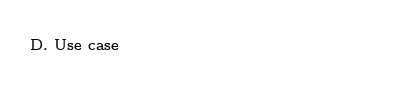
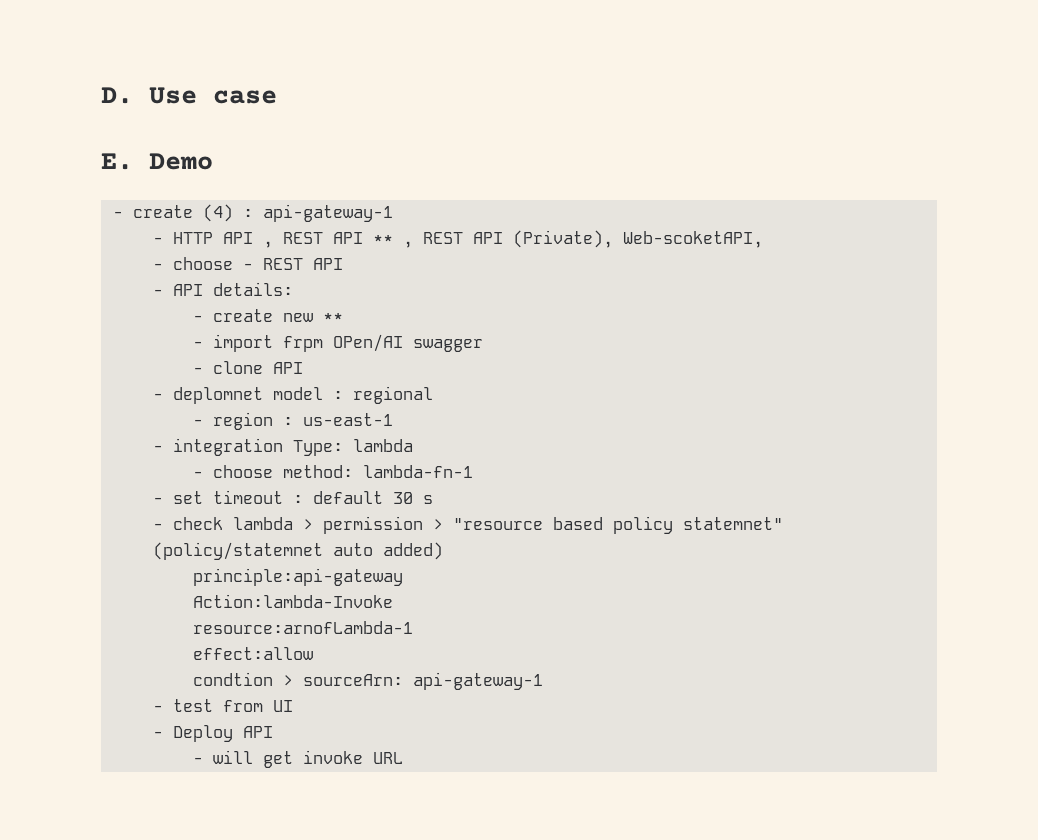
+ E. Demo
+ - create (4) : api-gateway-1
+ - HTTP API , REST API ** , REST API (Private), Web-scoketAPI,
+ - choose - REST API
+ - API details:
+ - create new **
+ - import frpm OPen/AI swagger
+ - clone API
+ - deplomnet model : regional
+ - region : us-east-1
+ - integration Type: lambda
+ - choose method: lambda-fn-1
+ - set timeout : default 30 s
+ - check lambda > permission > "resource based policy statemnet" (policy/statemnet auto added)
+ principle:api-gateway
+ Action:lambda-Invoke
+ resource:arnofLambda-1
+ effect:allow
+ condtion > sourceArn: api-gateway-1
+ - test from UI
+ - Deploy API
+ - will get invoke URL

